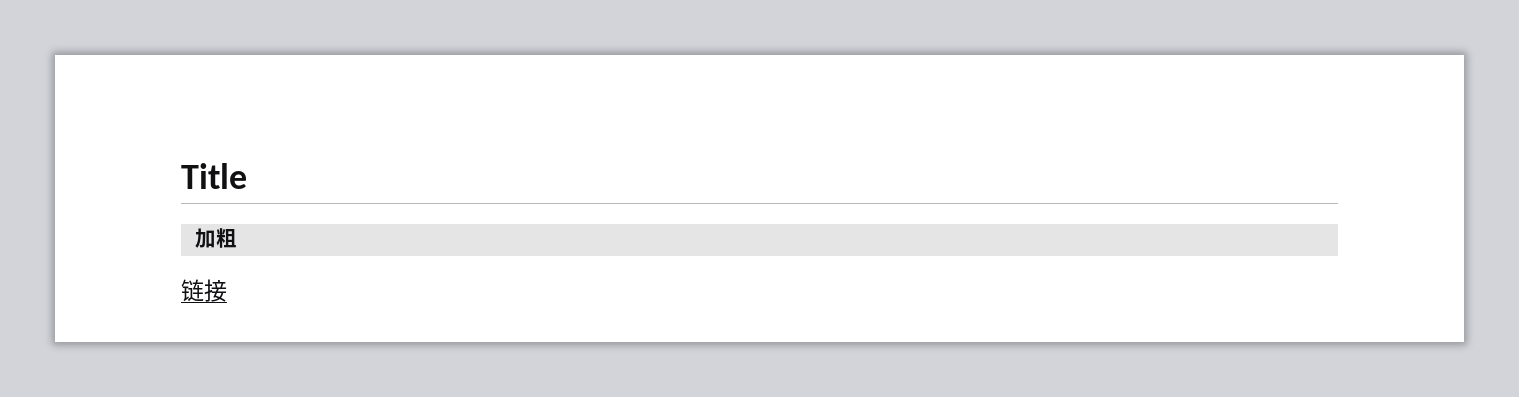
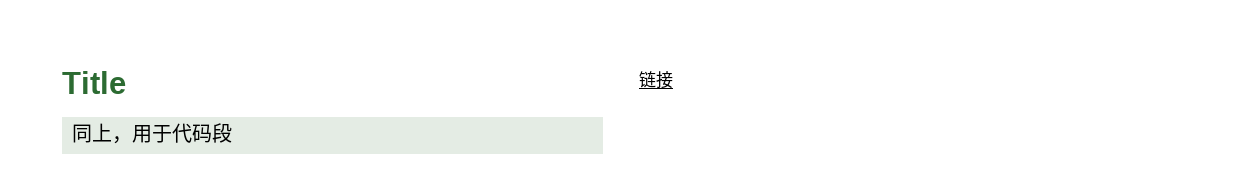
- 加粗
+ 同上，用于代码段

